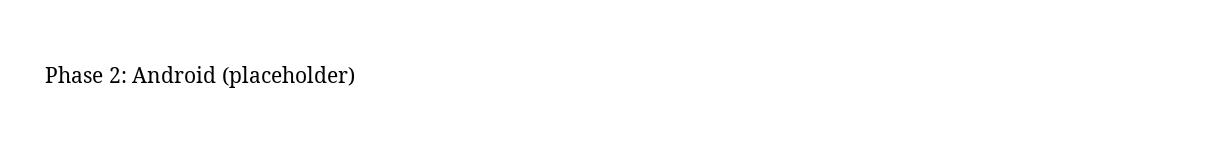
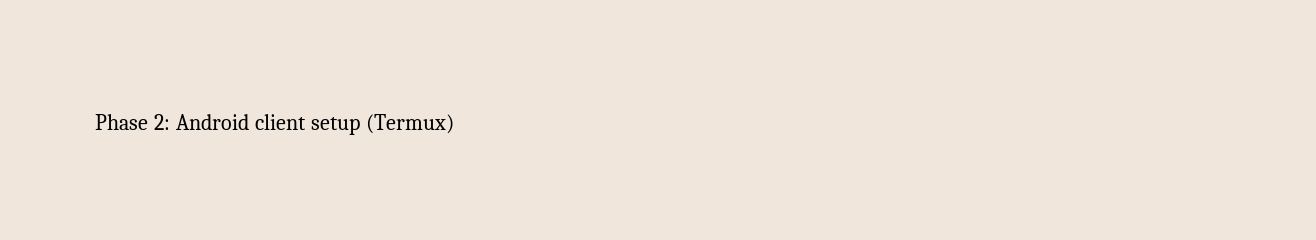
- Phase 2: Android (placeholder)
+ Phase 2: Android client setup (Termux)

